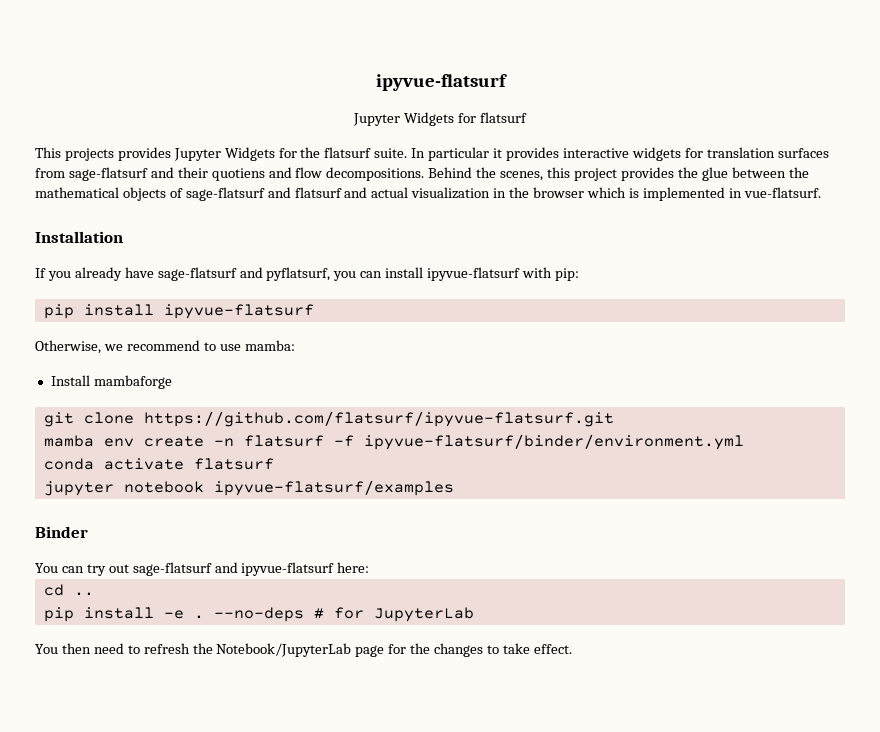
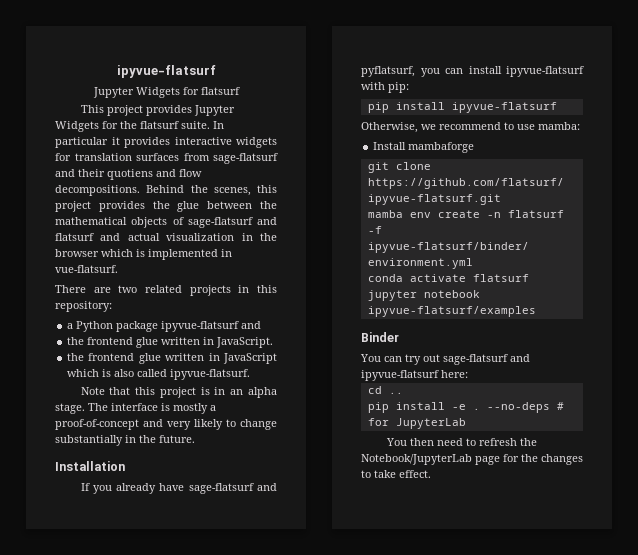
- This projects provides Jupyter Widgets for the flatsurf suite.
+ This project provides Jupyter Widgets for the flatsurf suite.
+ There are two related projects in this repository:
+ a Python package ipyvue-flatsurf and
+ the frontend glue written in JavaScript.
+ the frontend glue written in JavaScript which is also called ipyvue-flatsurf.
+ Note that this project is in an alpha stage. The interface is mostly a proof-of-concept and very likely to change substantially in the future.

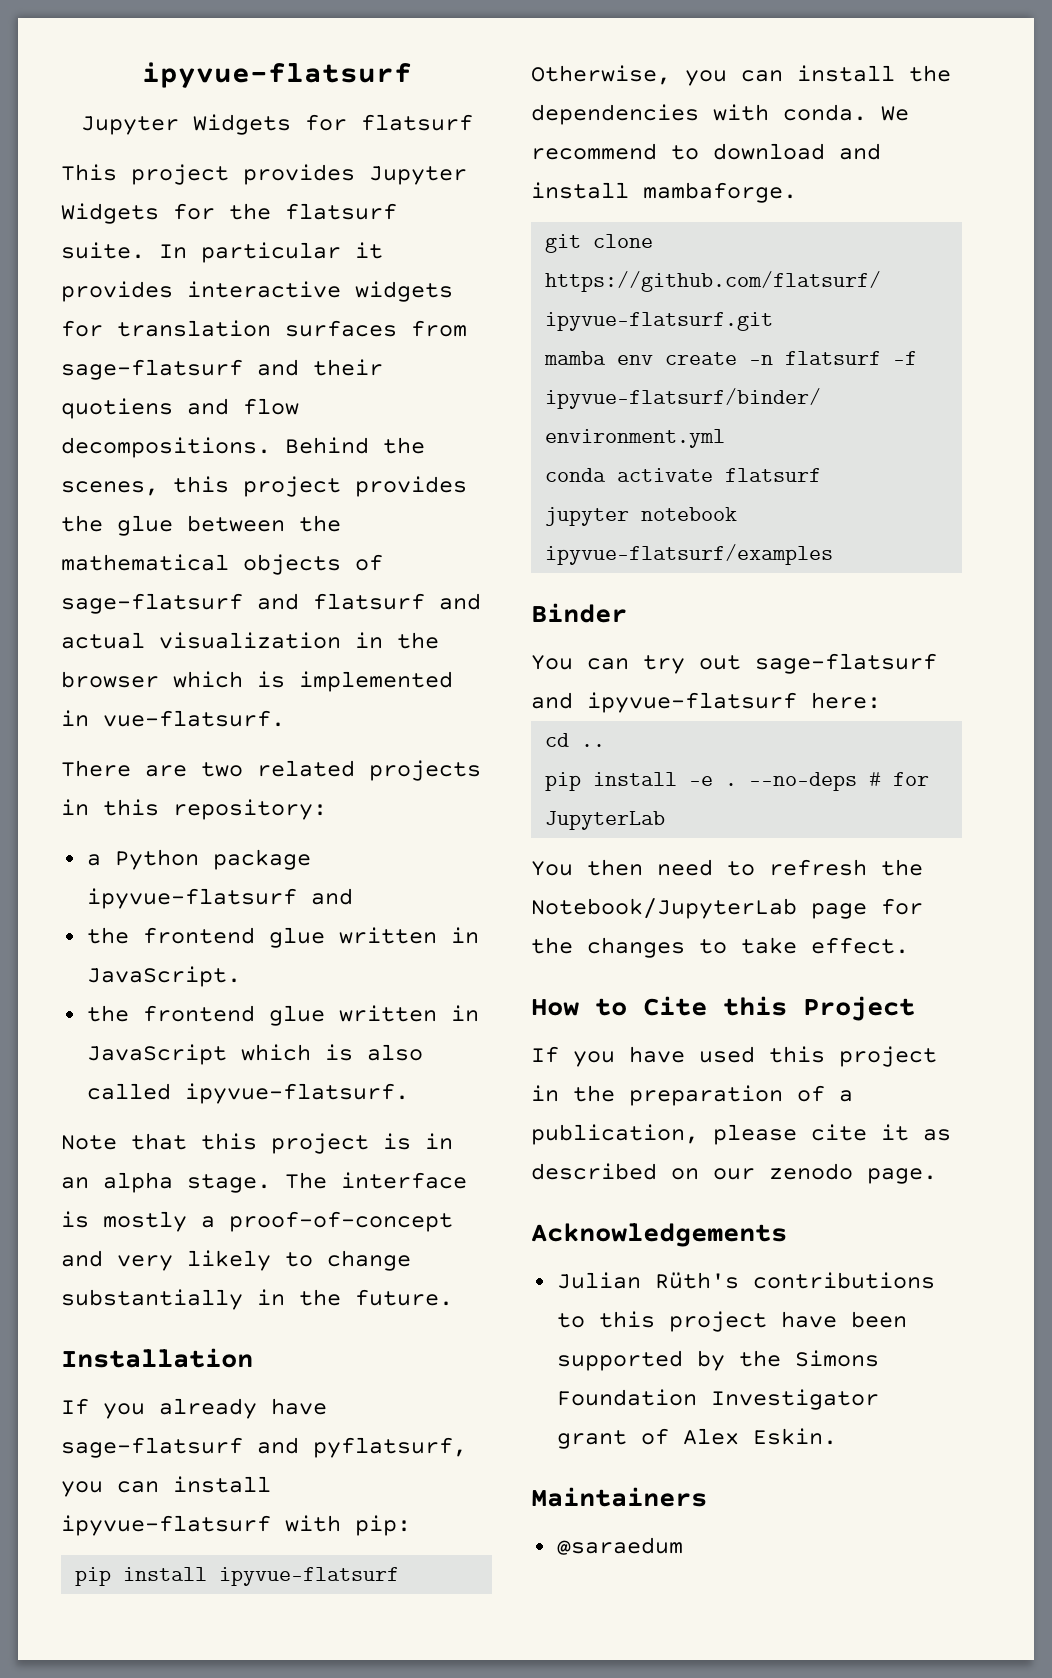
- Otherwise, we recommend to use mamba:
- Install mambaforge
+ Otherwise, you can install the dependencies with conda. We recommend to download and install mambaforge.
+ How to Cite this Project
+ If you have used this project in the preparation of a publication, please cite it as described on our zenodo page.
+ Acknowledgements
+ Julian Rüth's contributions to this project have been supported by the Simons Foundation Investigator grant of Alex Eskin.
+ Maintainers
+ @saraedum

